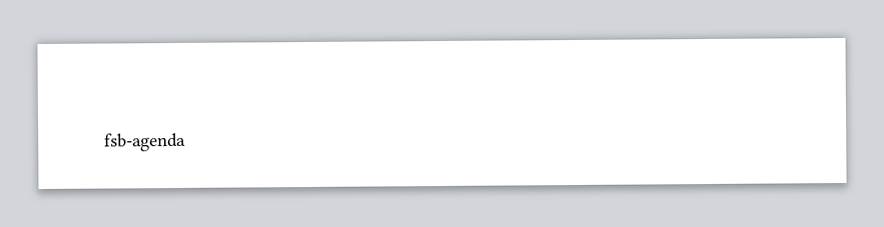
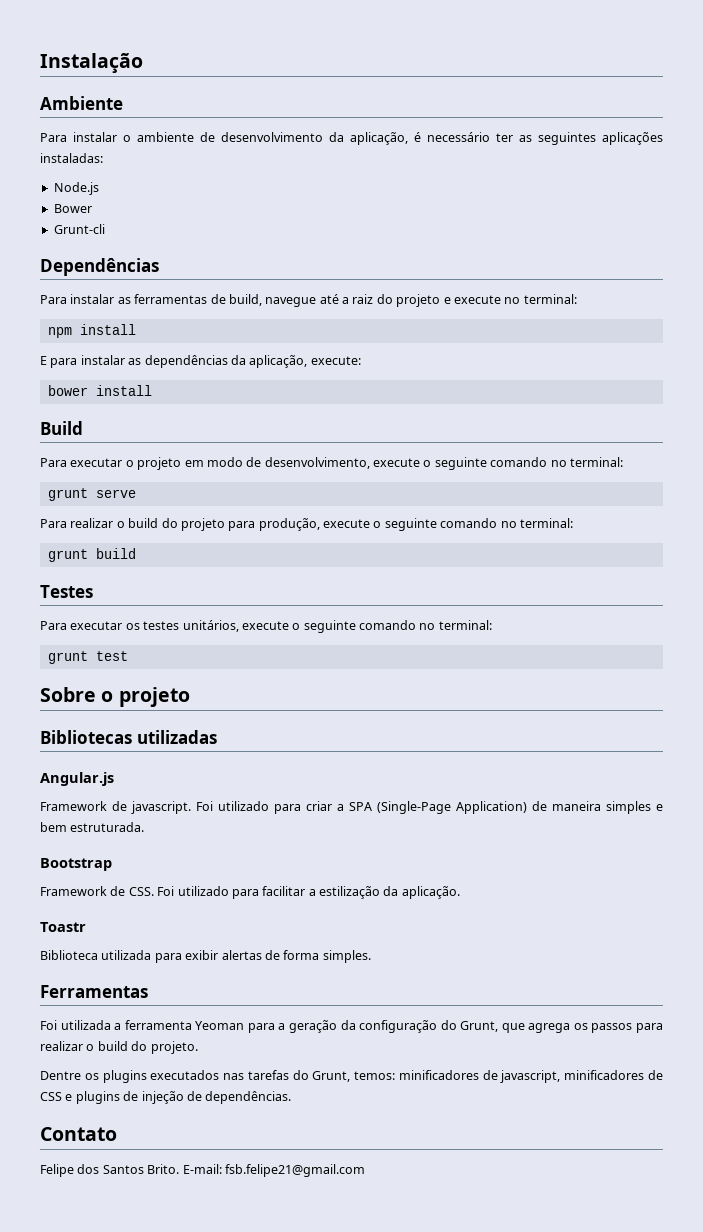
- fsb-agenda
+ Instalação
+ Ambiente
+ Para instalar o ambiente de desenvolvimento da aplicação, é necessário ter as seguintes aplicações instaladas:
+ Node.js
+ Bower
+ Grunt-cli
+ Dependências
+ Para instalar as ferramentas de build, navegue até a raiz do projeto e execute no terminal:
+ npm install
+ E para instalar as dependências da aplicação, execute:
+ bower install
+ Build
+ Para executar o projeto em modo de desenvolvimento, execute o seguinte comando no terminal:
+ grunt serve
+ Para realizar o build do projeto para produção, execute o seguinte comando no terminal:
+ grunt build
+ Testes
+ Para executar os testes unitários, execute o seguinte comando no terminal:
+ grunt test
+ Sobre o projeto
+ Bibliotecas utilizadas
+ Angular.js
+ Framework de javascript. Foi utilizado para criar a SPA (Single-Page Application) de maneira simples e bem estruturada.
+ Bootstrap
+ Framework de CSS. Foi utilizado para facilitar a estilização da aplicação.
+ Toastr
+ Biblioteca utilizada para exibir alertas de forma simples.
+ Ferramentas
+ Foi utilizada a ferramenta Yeoman para a geração da configuração do Grunt, que agrega os passos para realizar o build do projeto.
+ Dentre os plugins executados nas tarefas do Grunt, temos: minificadores de javascript, minificadores de CSS e plugins de injeção de dependências.
+ Contato
+ Felipe dos Santos Brito. E-mail: fsb.felipe21@gmail.com

